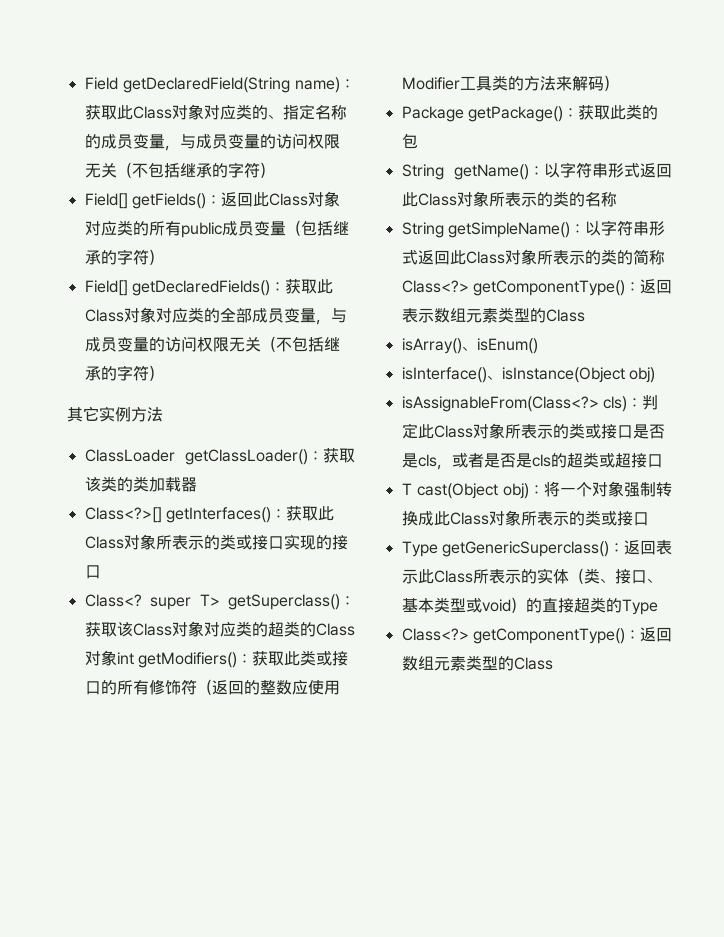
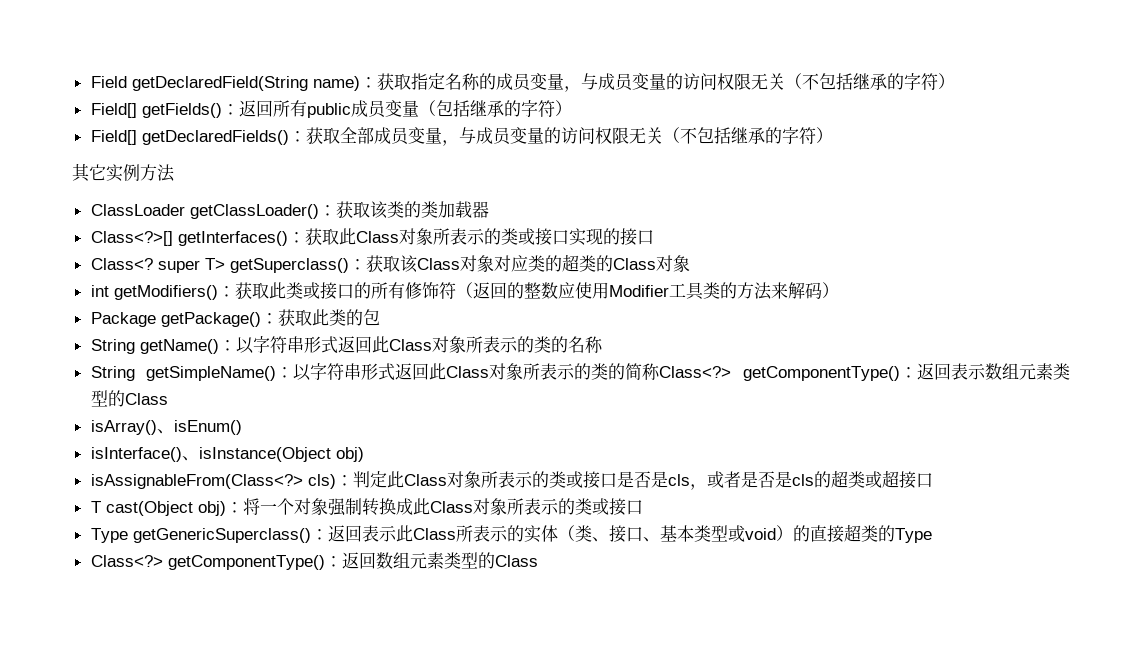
- Field getDeclaredField(String name)：获取此Class对象对应类的、指定名称的成员变量，与成员变量的访问权限无关（不包括继承的字符）
+ Field getDeclaredField(String name)：获取指定名称的成员变量，与成员变量的访问权限无关（不包括继承的字符）
- Field[] getFields()：返回此Class对象对应类的所有public成员变量（包括继承的字符）
+ Field[] getFields()：返回所有public成员变量（包括继承的字符）
- Field[] getDeclaredFields()：获取此Class对象对应类的全部成员变量，与成员变量的访问权限无关（不包括继承的字符）
+ Field[] getDeclaredFields()：获取全部成员变量，与成员变量的访问权限无关（不包括继承的字符）
- Class<? super T> getSuperclass()：获取该Class对象对应类的超类的Class对象int getModifiers()：获取此类或接口的所有修饰符（返回的整数应使用Modifier工具类的方法来解码）
+ Class<? super T> getSuperclass()：获取该Class对象对应类的超类的Class对象
+ int getModifiers()：获取此类或接口的所有修饰符（返回的整数应使用Modifier工具类的方法来解码）

